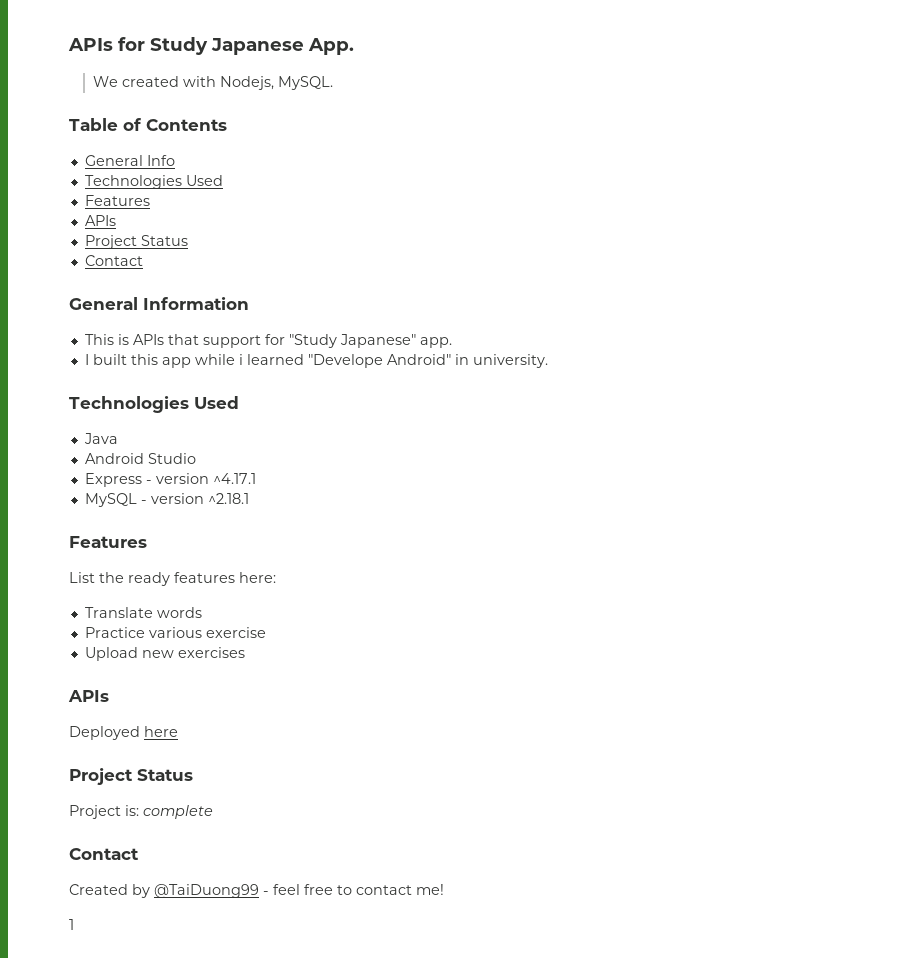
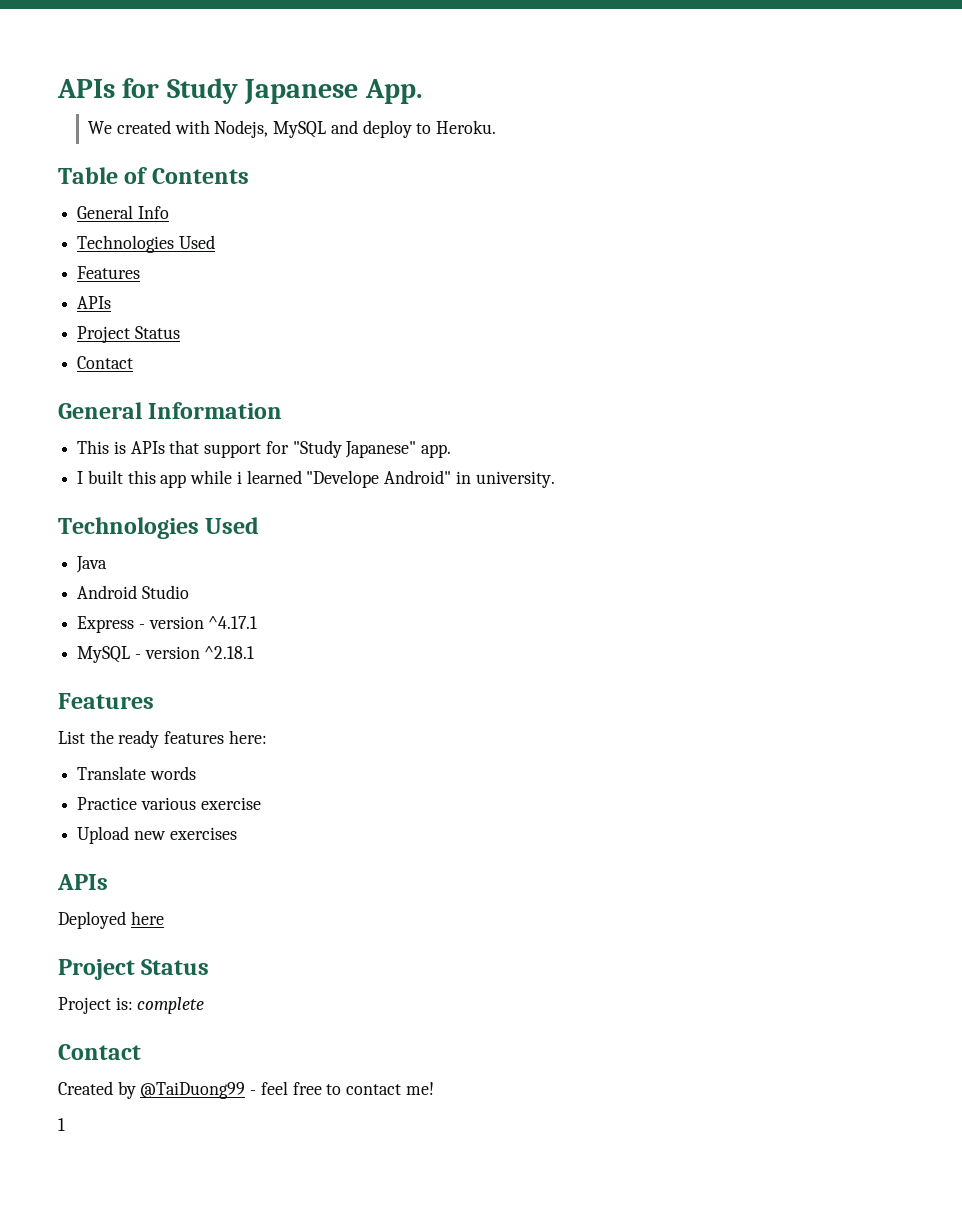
- We created with Nodejs, MySQL.
+ We created with Nodejs, MySQL and deploy to Heroku.

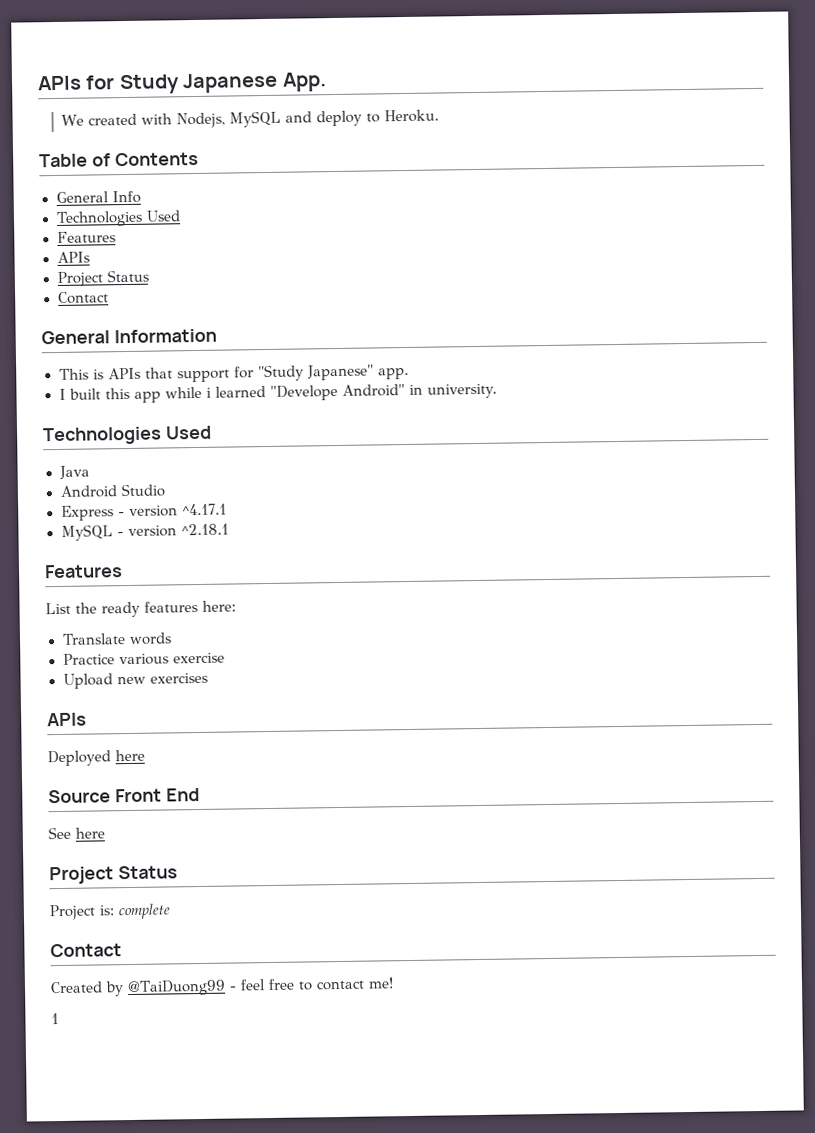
+ Source Front End
+ See here

